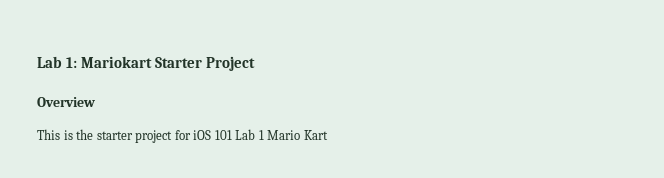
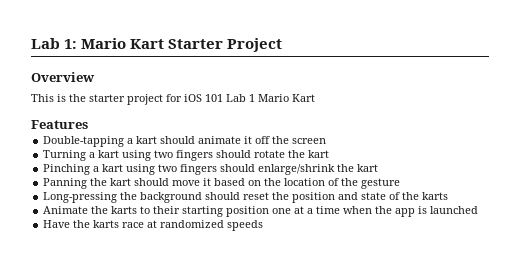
- Lab 1: Mariokart Starter Project
+ Lab 1: Mario Kart Starter Project
+ Features
+ Double-tapping a kart should animate it off the screen
+ Turning a kart using two fingers should rotate the kart
+ Pinching a kart using two fingers should enlarge/shrink the kart
+ Panning the kart should move it based on the location of the gesture
+ Long-pressing the background should reset the position and state of the karts
+ Animate the karts to their starting position one at a time when the app is launched
+ Have the karts race at randomized speeds

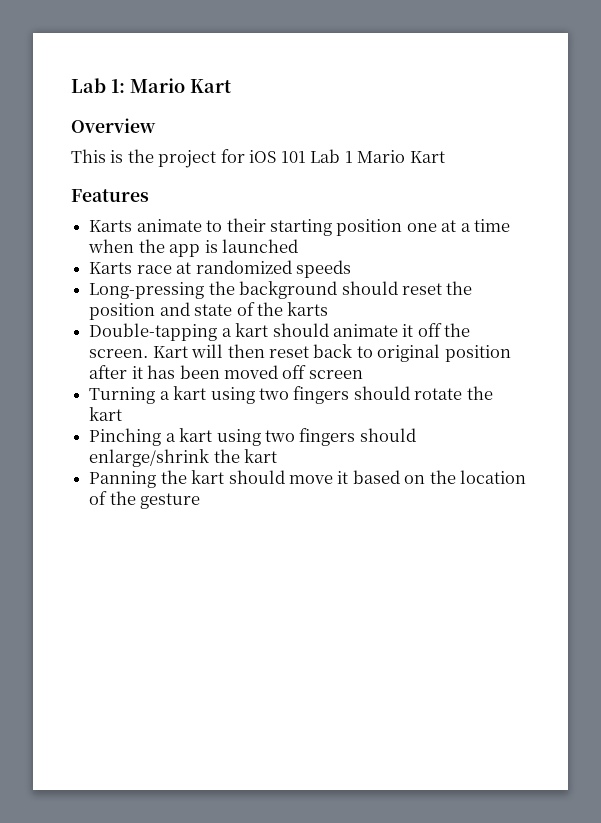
- Lab 1: Mario Kart Starter Project
+ Lab 1: Mario Kart
- This is the starter project for iOS 101 Lab 1 Mario Kart
+ This is the project for iOS 101 Lab 1 Mario Kart
+ Karts animate to their starting position one at a time when the app is launched
+ Karts race at randomized speeds
+ Long-pressing the background should reset the position and state of the karts
- Double-tapping a kart should animate it off the screen
+ Double-tapping a kart should animate it off the screen. Kart will then reset back to original position after it has been moved off screen
- Long-pressing the background should reset the position and state of the karts
- Animate the karts to their starting position one at a time when the app is launched
- Have the karts race at randomized speeds

